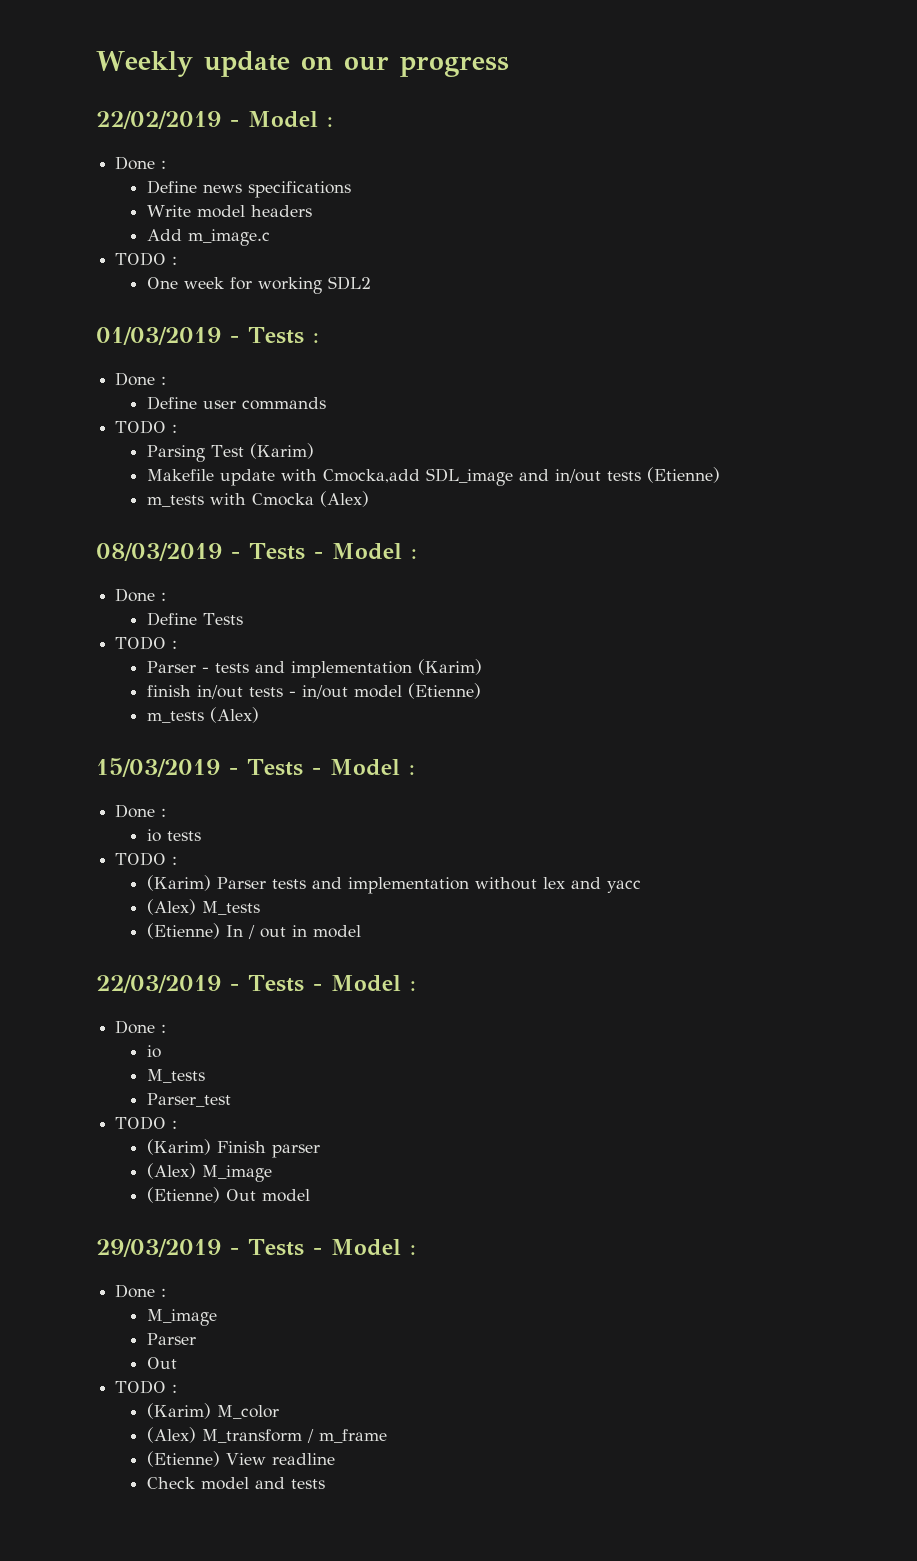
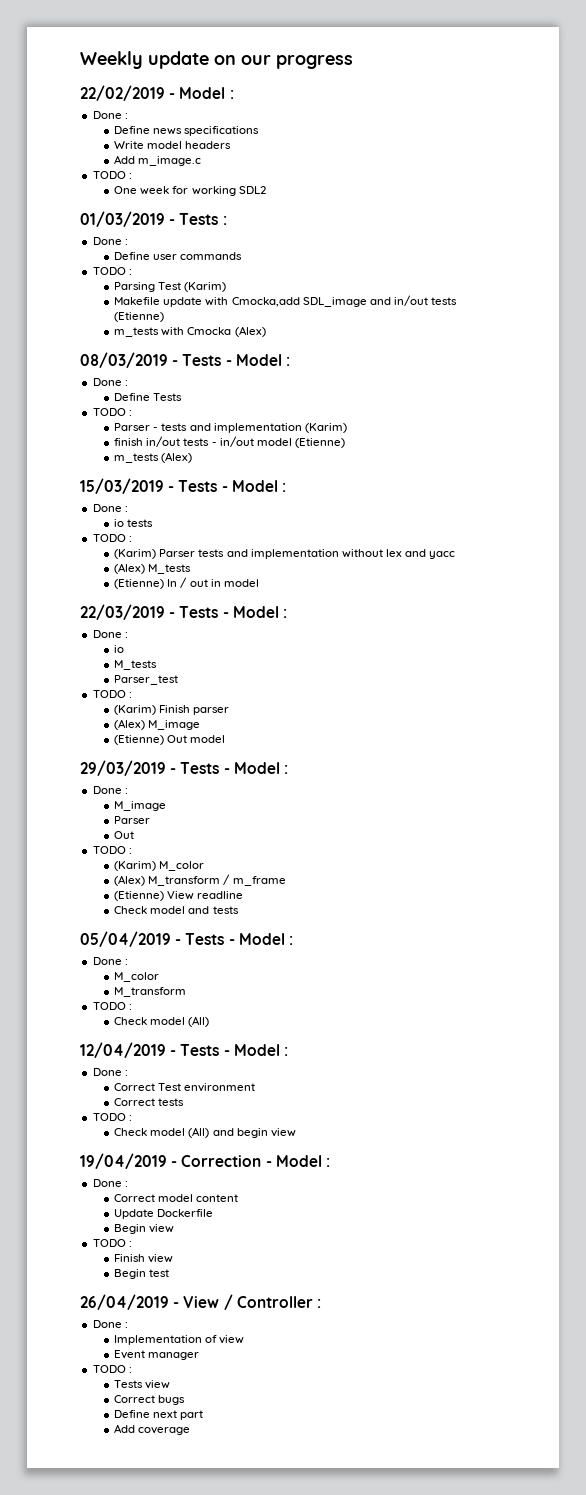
+ 05/04/2019 - Tests - Model :
+ Done :
+ M_color
+ M_transform
+ TODO :
+ Check model (All)
+ 12/04/2019 - Tests - Model :
+ Done :
+ Correct Test environment
+ Correct tests
+ TODO :
+ Check model (All) and begin view
+ 19/04/2019 - Correction - Model :
+ Done :
+ Correct model content
+ Update Dockerfile
+ Begin view
+ TODO :
+ Finish view
+ Begin test
+ 26/04/2019 - View / Controller :
+ Done :
+ Implementation of view
+ Event manager
+ TODO :
+ Tests view
+ Correct bugs
+ Define next part
+ Add coverage

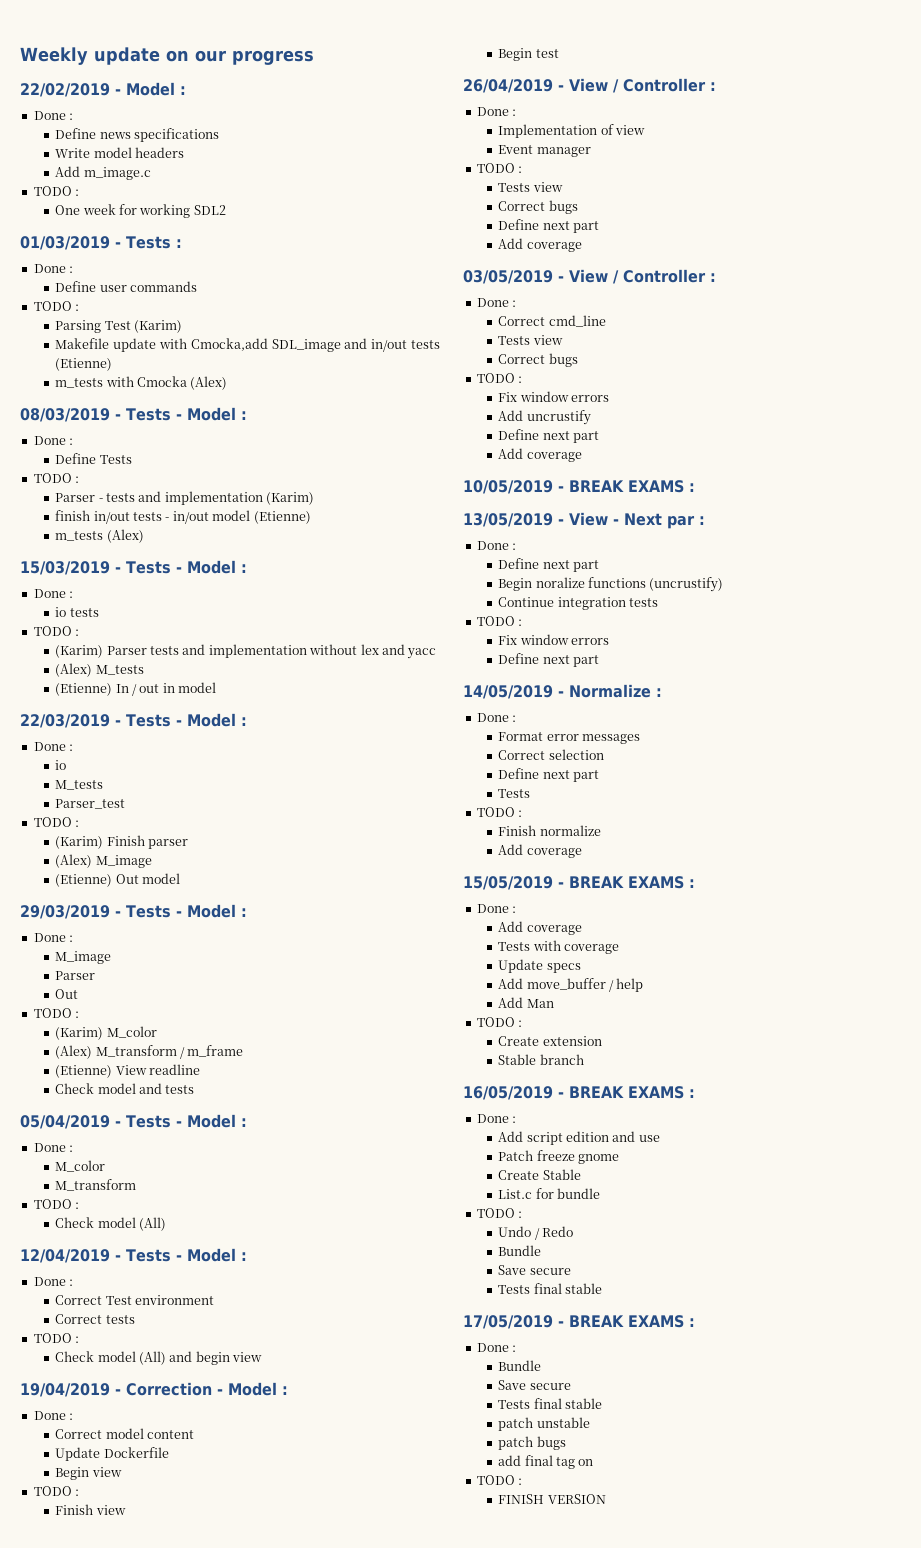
+ 03/05/2019 - View / Controller :
+ Done :
+ Correct cmd_line
+ Tests view
+ Correct bugs
+ TODO :
+ Fix window errors
+ Add uncrustify
+ Define next part
+ Add coverage
+ 10/05/2019 - BREAK EXAMS :
+ 13/05/2019 - View - Next par :
+ Done :
+ Define next part
+ Begin noralize functions (uncrustify)
+ Continue integration tests
+ TODO :
+ Fix window errors
+ Define next part
+ 14/05/2019 - Normalize :
+ Done :
+ Format error messages
+ Correct selection
+ Define next part
+ Tests
+ TODO :
+ Finish normalize
+ Add coverage
+ 15/05/2019 - BREAK EXAMS :
+ Done :
+ Add coverage
+ Tests with coverage
+ Update specs
+ Add move_buffer / help
+ Add Man
+ TODO :
+ Create extension
+ Stable branch
+ 16/05/2019 - BREAK EXAMS :
+ Done :
+ Add script edition and use
+ Patch freeze gnome
+ Create Stable
+ List.c for bundle
+ TODO :
+ Undo / Redo
+ Bundle
+ Save secure
+ Tests final stable
+ 17/05/2019 - BREAK EXAMS :
+ Done :
+ Bundle
+ Save secure
+ Tests final stable
+ patch unstable
+ patch bugs
+ add final tag on
+ TODO :
+ FINISH VERSION

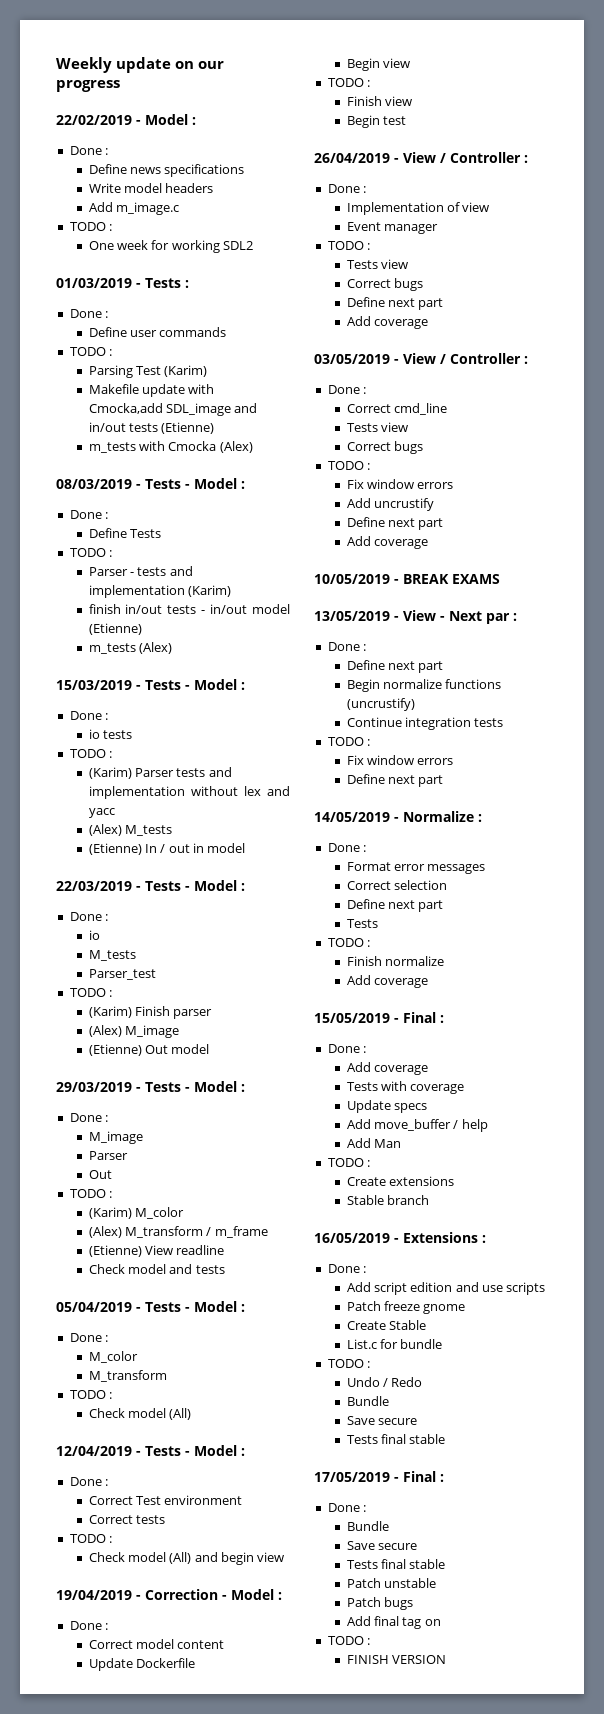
- 10/05/2019 - BREAK EXAMS :
+ 10/05/2019 - BREAK EXAMS
- Begin noralize functions (uncrustify)
+ Begin normalize functions (uncrustify)
- 15/05/2019 - BREAK EXAMS :
+ 15/05/2019 - Final :
- Create extension
+ Create extensions
- 16/05/2019 - BREAK EXAMS :
+ 16/05/2019 - Extensions :
- Add script edition and use
+ Add script edition and use scripts
- 17/05/2019 - BREAK EXAMS :
+ 17/05/2019 - Final :
- patch unstable
+ Patch unstable
- patch bugs
- add final tag on
+ Patch bugs
+ Add final tag on

